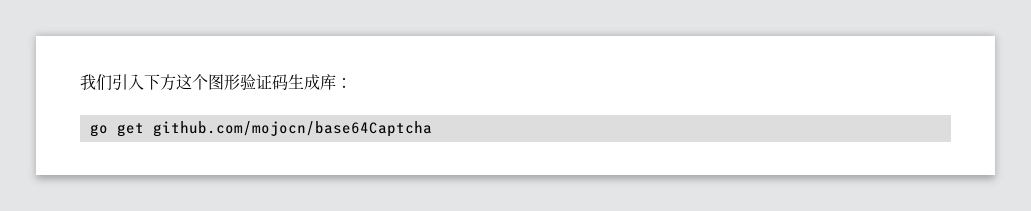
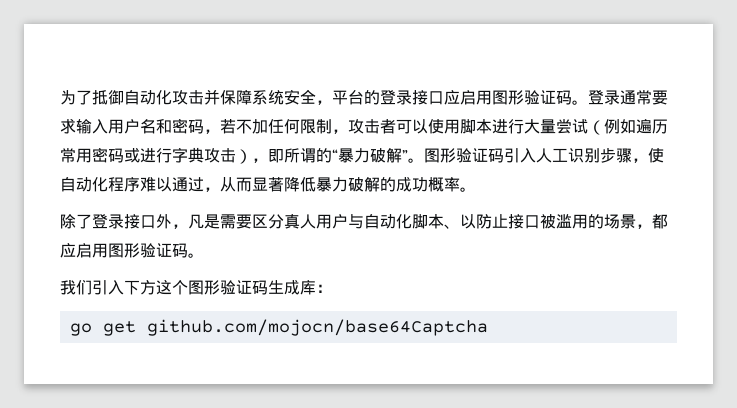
+ 为了抵御自动化攻击并保障系统安全，平台的登录接口应启用图形验证码。登录通常要求输入用户名和密码，若不加任何限制，攻击者可以使用脚本进行大量尝试（例如遍历常用密码或进行字典攻击），即所谓的“暴力破解”。图形验证码引入人工识别步骤，使自动化程序难以通过，从而显著降低暴力破解的成功概率。
+ 除了登录接口外，凡是需要区分真人用户与自动化脚本、以防止接口被滥用的场景，都应启用图形验证码。

